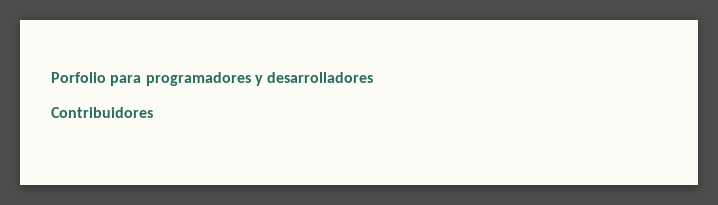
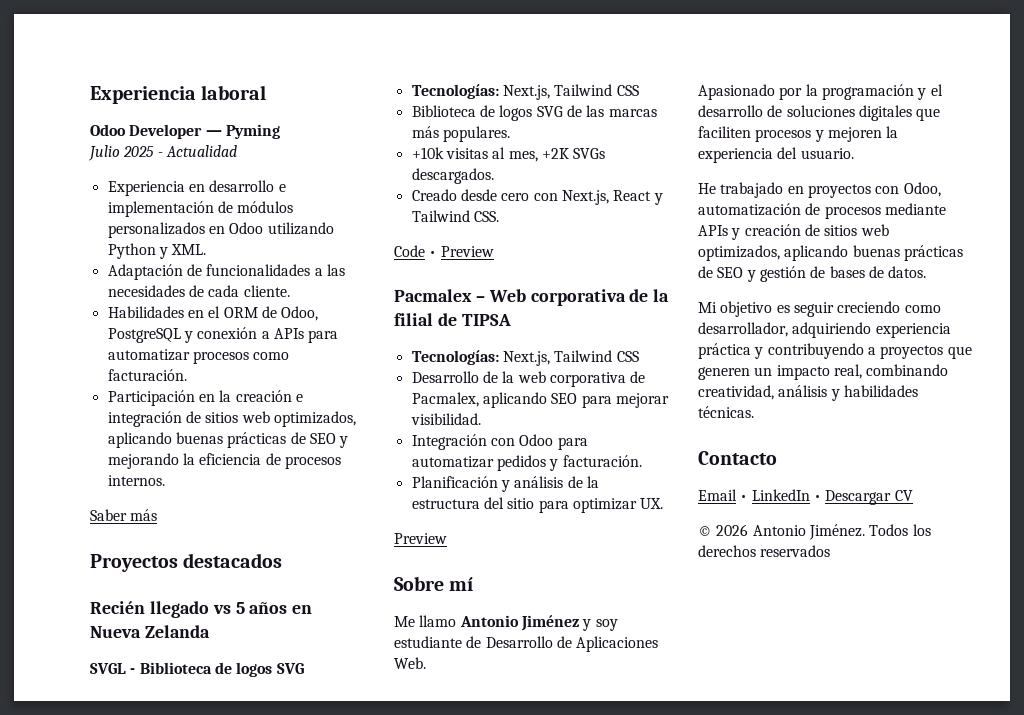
- Porfolio para programadores y desarrolladores
- Contribuidores
+ Experiencia laboral
+ Odoo Developer — Pyming
+ Julio 2025 - Actualidad
+ Experiencia en desarrollo e implementación de módulos personalizados en Odoo utilizando Python y XML.
+ Adaptación de funcionalidades a las necesidades de cada cliente.
+ Habilidades en el ORM de Odoo, PostgreSQL y conexión a APIs para automatizar procesos como facturación.
+ Participación en la creación e integración de sitios web optimizados, aplicando buenas prácticas de SEO y mejorando la eficiencia de procesos internos.
+ Saber más
+ Proyectos destacados
+ Recién llegado vs 5 años en Nueva Zelanda
+ SVGL - Biblioteca de logos SVG
+ Tecnologías: Next.js, Tailwind CSS
+ Biblioteca de logos SVG de las marcas más populares.
+ +10k visitas al mes, +2K SVGs descargados.
+ Creado desde cero con Next.js, React y Tailwind CSS.
+ Code • Preview
+ Pacmalex – Web corporativa de la filial de TIPSA
+ Tecnologías: Next.js, Tailwind CSS
+ Desarrollo de la web corporativa de Pacmalex, aplicando SEO para mejorar visibilidad.
+ Integración con Odoo para automatizar pedidos y facturación.
+ Planificación y análisis de la estructura del sitio para optimizar UX.
+ Preview
+ Sobre mí
+ Me llamo Antonio Jiménez y soy estudiante de Desarrollo de Aplicaciones Web.
+ Apasionado por la programación y el desarrollo de soluciones digitales que faciliten procesos y mejoren la experiencia del usuario.
+ He trabajado en proyectos con Odoo, automatización de procesos mediante APIs y creación de sitios web optimizados, aplicando buenas prácticas de SEO y gestión de bases de datos.
+ Mi objetivo es seguir creciendo como desarrollador, adquiriendo experiencia práctica y contribuyendo a proyectos que generen un impacto real, combinando creatividad, análisis y habilidades técnicas.
+ Contacto
+ Email • LinkedIn • Descargar CV
+ © 2026 Antonio Jiménez. Todos los derechos reservados

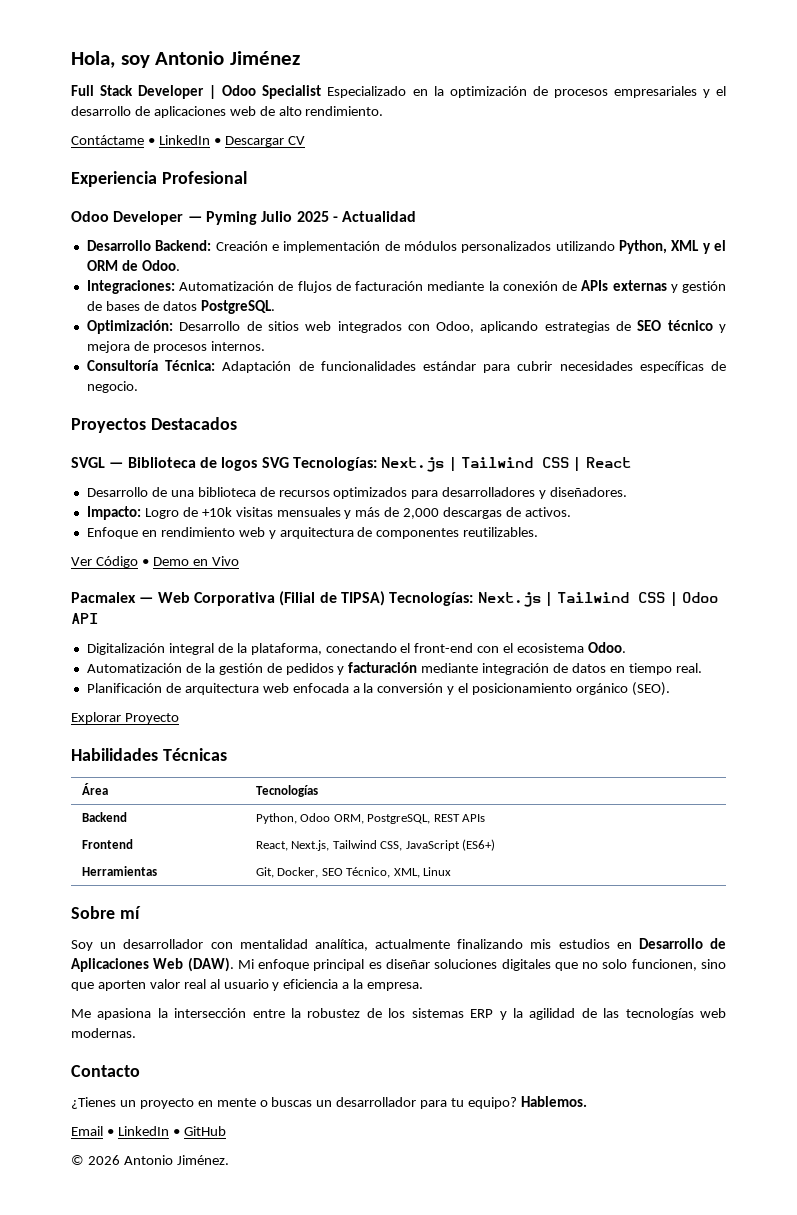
- Experiencia laboral
- Odoo Developer — Pyming
- Julio 2025 - Actualidad
- Experiencia en desarrollo e implementación de módulos personalizados en Odoo utilizando Python y XML.
- Adaptación de funcionalidades a las necesidades de cada cliente.
- Habilidades en el ORM de Odoo, PostgreSQL y conexión a APIs para automatizar procesos como facturación.
- Participación en la creación e integración de sitios web optimizados, aplicando buenas prácticas de SEO y mejorando la eficiencia de procesos internos.
- Saber más
- Proyectos destacados
- Recién llegado vs 5 años en Nueva Zelanda
- SVGL - Biblioteca de logos SVG
- Tecnologías: Next.js, Tailwind CSS
- Biblioteca de logos SVG de las marcas más populares.
- +10k visitas al mes, +2K SVGs descargados.
- Creado desde cero con Next.js, React y Tailwind CSS.
- Code • Preview
- Pacmalex – Web corporativa de la filial de TIPSA
- Tecnologías: Next.js, Tailwind CSS
- Desarrollo de la web corporativa de Pacmalex, aplicando SEO para mejorar visibilidad.
- Integración con Odoo para automatizar pedidos y facturación.
- Planificación y análisis de la estructura del sitio para optimizar UX.
- Preview
- Sobre mí
- Me llamo Antonio Jiménez y soy estudiante de Desarrollo de Aplicaciones Web.
- Apasionado por la programación y el desarrollo de soluciones digitales que faciliten procesos y mejoren la experiencia del usuario.
- He trabajado en proyectos con Odoo, automatización de procesos mediante APIs y creación de sitios web optimizados, aplicando buenas prácticas de SEO y gestión de bases de datos.
- Mi objetivo es seguir creciendo como desarrollador, adquiriendo experiencia práctica y contribuyendo a proyectos que generen un impacto real, combinando creatividad, análisis y habilidades técnicas.
- Contacto
- Email • LinkedIn • Descargar CV
+ Hola, soy Antonio Jiménez
+ Full Stack Developer | Odoo Specialist Especializado en la optimización de procesos empresariales y el desarrollo de aplicaciones web de alto rendimiento.
+ Contáctame • LinkedIn • Descargar CV
+ Experiencia Profesional
+ Odoo Developer — Pyming Julio 2025 - Actualidad
+ Desarrollo Backend: Creación e implementación de módulos personalizados utilizando Python, XML y el ORM de Odoo.
+ Integraciones: Automatización de flujos de facturación mediante la conexión de APIs externas y gestión de bases de datos PostgreSQL.
+ Optimización: Desarrollo de sitios web integrados con Odoo, aplicando estrategias de SEO técnico y mejora de procesos internos.
+ Consultoría Técnica: Adaptación de funcionalidades estándar para cubrir necesidades específicas de negocio.
+ Proyectos Destacados
+ SVGL — Biblioteca de logos SVG Tecnologías: Next.js | Tailwind CSS | React
+ Desarrollo de una biblioteca de recursos optimizados para desarrolladores y diseñadores.
+ Impacto: Logro de +10k visitas mensuales y más de 2,000 descargas de activos.
+ Enfoque en rendimiento web y arquitectura de componentes reutilizables.
+ Ver Código • Demo en Vivo
+ Pacmalex — Web Corporativa (Filial de TIPSA) Tecnologías: Next.js | Tailwind CSS | Odoo API
+ Digitalización integral de la plataforma, conectando el front-end con el ecosistema Odoo.
+ Automatización de la gestión de pedidos y facturación mediante integración de datos en tiempo real.
+ Planificación de arquitectura web enfocada a la conversión y el posicionamiento orgánico (SEO).
+ Explorar Proyecto
+ Habilidades Técnicas
+ Área | Tecnologías
+ Backend | Python, Odoo ORM, PostgreSQL, REST APIs
+ Frontend | React, Next.js, Tailwind CSS, JavaScript (ES6+)
+ Herramientas | Git, Docker, SEO Técnico, XML, Linux
+ Sobre mí
+ Soy un desarrollador con mentalidad analítica, actualmente finalizando mis estudios en Desarrollo de Aplicaciones Web (DAW). Mi enfoque principal es diseñar soluciones digitales que no solo funcionen, sino que aporten valor real al usuario y eficiencia a la empresa.
+ Me apasiona la intersección entre la robustez de los sistemas ERP y la agilidad de las tecnologías web modernas.
+ Contacto
+ ¿Tienes un proyecto en mente o buscas un desarrollador para tu equipo? Hablemos.
+ Email • LinkedIn • GitHub
- Todos los derechos reservados

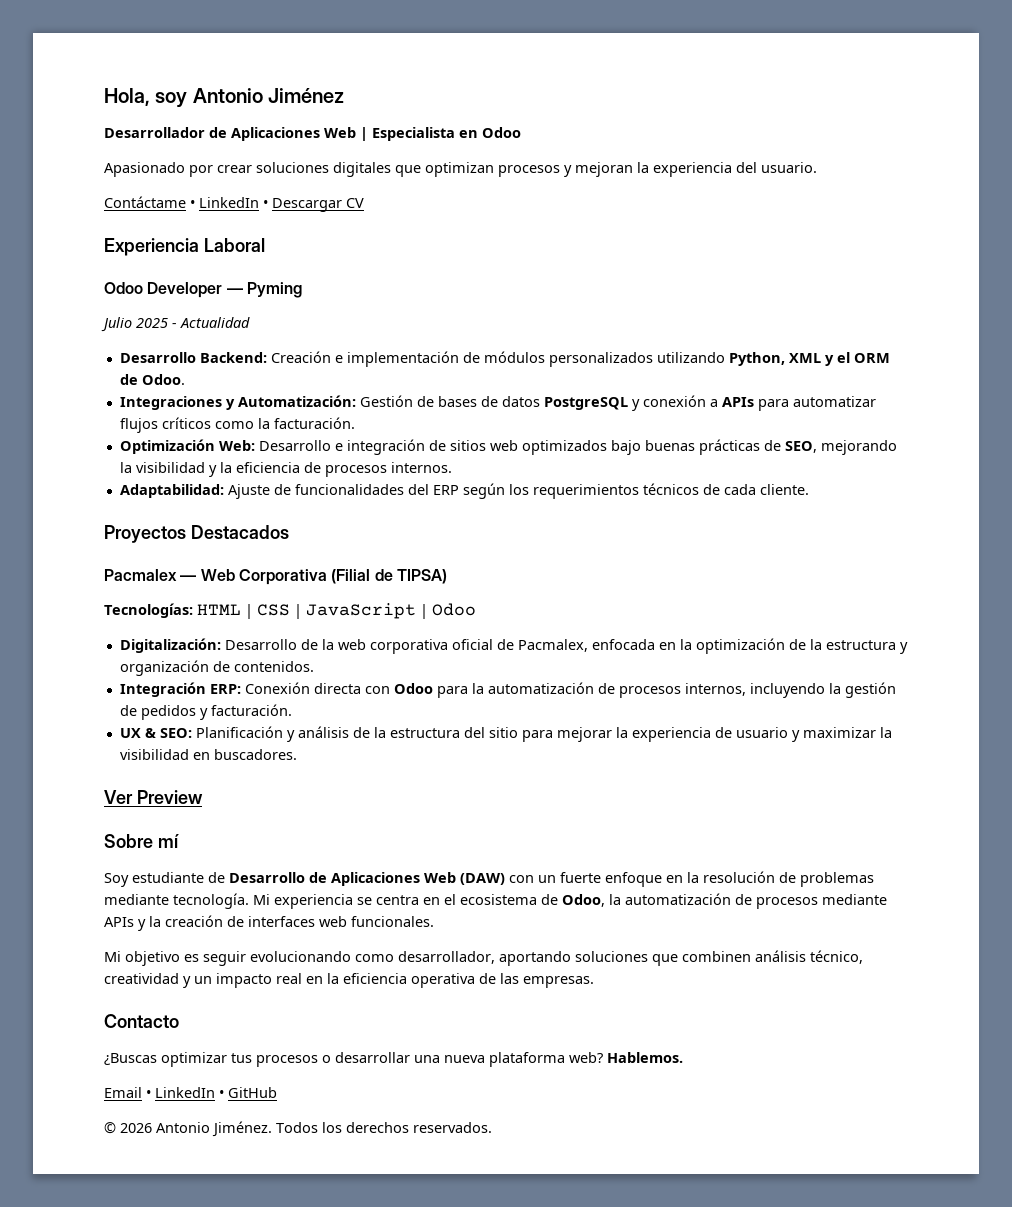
- Full Stack Developer | Odoo Specialist Especializado en la optimización de procesos empresariales y el desarrollo de aplicaciones web de alto rendimiento.
+ Desarrollador de Aplicaciones Web | Especialista en Odoo
+ Apasionado por crear soluciones digitales que optimizan procesos y mejoran la experiencia del usuario.
- Experiencia Profesional
+ Experiencia Laboral
- Odoo Developer — Pyming Julio 2025 - Actualidad
+ Odoo Developer — Pyming
+ Julio 2025 - Actualidad
- Integraciones: Automatización de flujos de facturación mediante la conexión de APIs externas y gestión de bases de datos PostgreSQL.
- Optimización: Desarrollo de sitios web integrados con Odoo, aplicando estrategias de SEO técnico y mejora de procesos internos.
- Consultoría Técnica: Adaptación de funcionalidades estándar para cubrir necesidades específicas de negocio.
+ Integraciones y Automatización: Gestión de bases de datos PostgreSQL y conexión a APIs para automatizar flujos críticos como la facturación.
+ Optimización Web: Desarrollo e integración de sitios web optimizados bajo buenas prácticas de SEO, mejorando la visibilidad y la eficiencia de procesos internos.
+ Adaptabilidad: Ajuste de funcionalidades del ERP según los requerimientos técnicos de cada cliente.
  Proyectos Destacados
- SVGL — Biblioteca de logos SVG Tecnologías: Next.js | Tailwind CSS | React
- Desarrollo de una biblioteca de recursos optimizados para desarrolladores y diseñadores.
- Impacto: Logro de +10k visitas mensuales y más de 2,000 descargas de activos.
- Enfoque en rendimiento web y arquitectura de componentes reutilizables.
- Ver Código • Demo en Vivo
- Pacmalex — Web Corporativa (Filial de TIPSA) Tecnologías: Next.js | Tailwind CSS | Odoo API
- Digitalización integral de la plataforma, conectando el front-end con el ecosistema Odoo.
- Automatización de la gestión de pedidos y facturación mediante integración de datos en tiempo real.
- Planificación de arquitectura web enfocada a la conversión y el posicionamiento orgánico (SEO).
- Explorar Proyecto
- Habilidades Técnicas
- Área | Tecnologías
- Backend | Python, Odoo ORM, PostgreSQL, REST APIs
- Frontend | React, Next.js, Tailwind CSS, JavaScript (ES6+)
- Herramientas | Git, Docker, SEO Técnico, XML, Linux
+ Pacmalex — Web Corporativa (Filial de TIPSA)
+ Tecnologías: HTML | CSS | JavaScript | Odoo
+ Digitalización: Desarrollo de la web corporativa oficial de Pacmalex, enfocada en la optimización de la estructura y organización de contenidos.
+ Integración ERP: Conexión directa con Odoo para la automatización de procesos internos, incluyendo la gestión de pedidos y facturación.
+ UX & SEO: Planificación y análisis de la estructura del sitio para mejorar la experiencia de usuario y maximizar la visibilidad en buscadores.
+ Ver Preview
  Sobre mí
- Soy un desarrollador con mentalidad analítica, actualmente finalizando mis estudios en Desarrollo de Aplicaciones Web (DAW). Mi enfoque principal es diseñar soluciones digitales que no solo funcionen, sino que aporten valor real al usuario y eficiencia a la empresa.
- Me apasiona la intersección entre la robustez de los sistemas ERP y la agilidad de las tecnologías web modernas.
+ Soy estudiante de Desarrollo de Aplicaciones Web (DAW) con un fuerte enfoque en la resolución de problemas mediante tecnología. Mi experiencia se centra en el ecosistema de Odoo, la automatización de procesos mediante APIs y la creación de interfaces web funcionales.
+ Mi objetivo es seguir evolucionando como desarrollador, aportando soluciones que combinen análisis técnico, creatividad y un impacto real en la eficiencia operativa de las empresas.
  Contacto
- ¿Tienes un proyecto en mente o buscas un desarrollador para tu equipo?
+ ¿Buscas optimizar tus procesos o desarrollar una nueva plataforma web?
+ Todos los derechos reservados.

